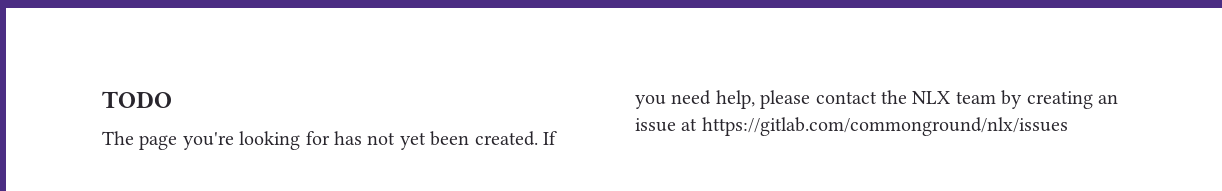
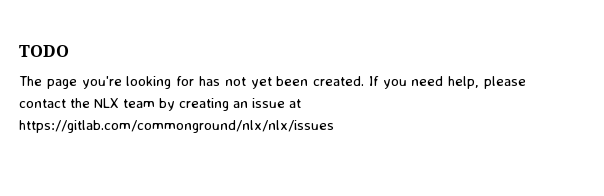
- If you need help, please contact the NLX team by creating an issue at https://gitlab.com/commonground/nlx/issues
+ If you need help, please contact the NLX team by creating an issue at https://gitlab.com/commonground/nlx/nlx/issues

